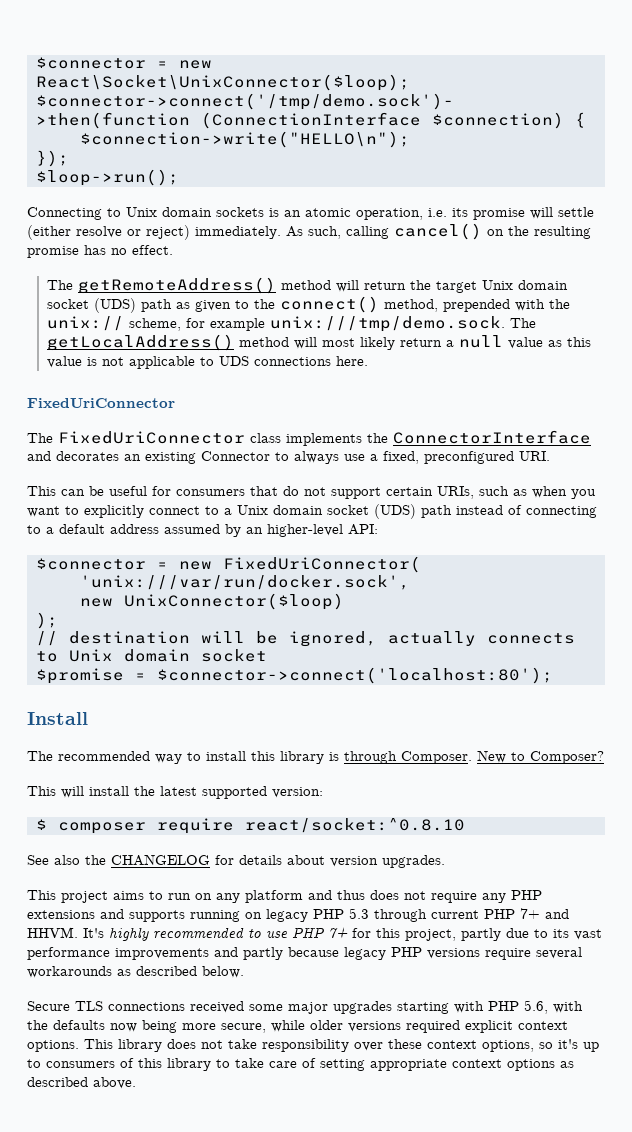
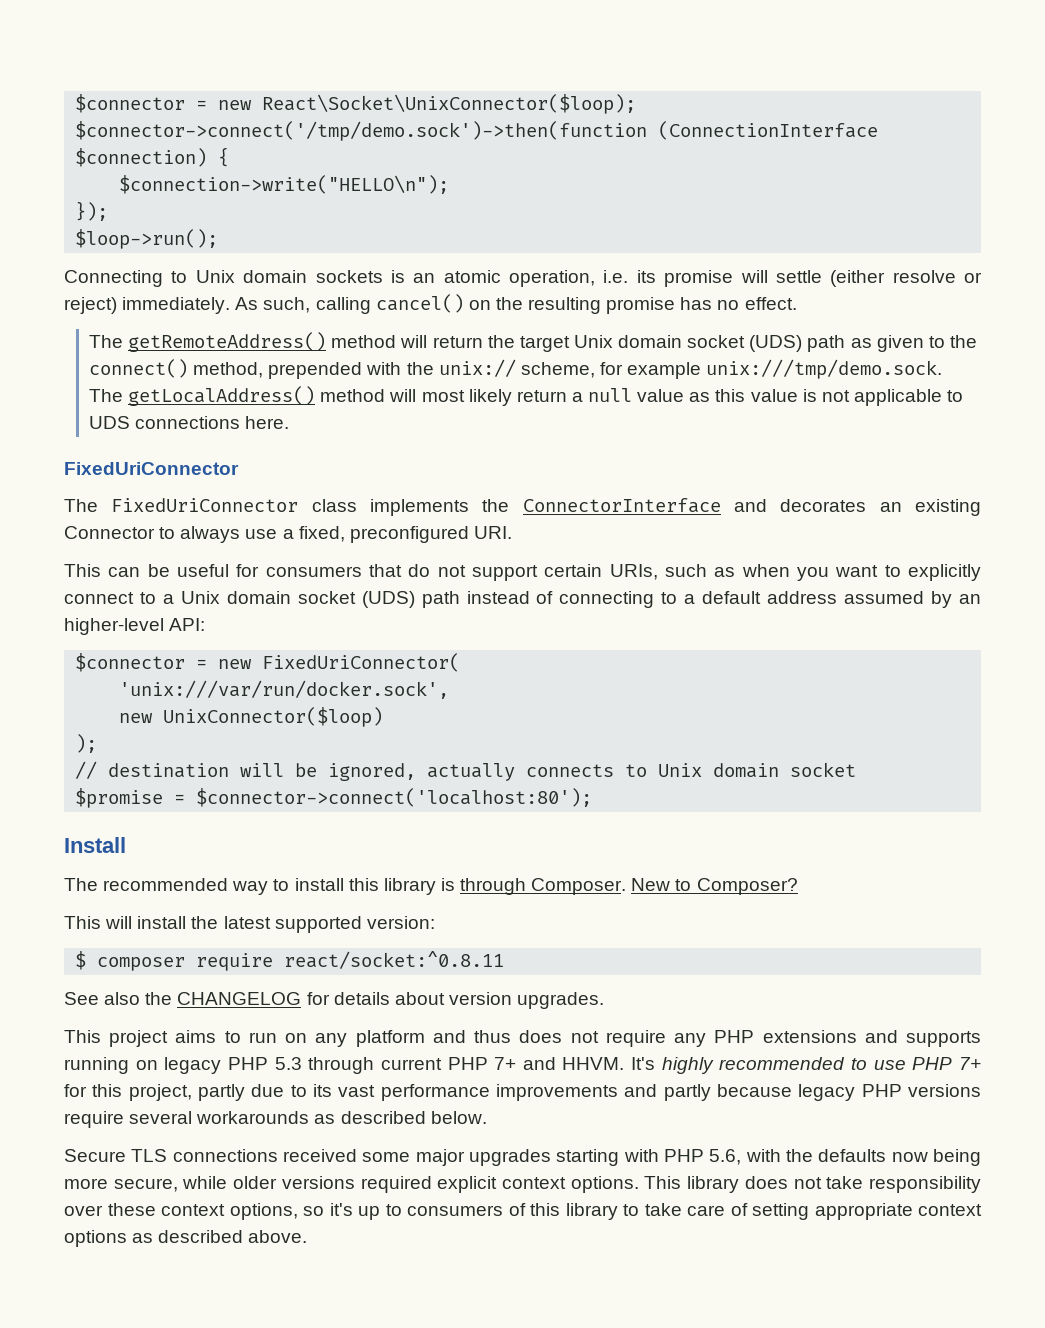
- $ composer require react/socket:^0.8.10
+ $ composer require react/socket:^0.8.11

